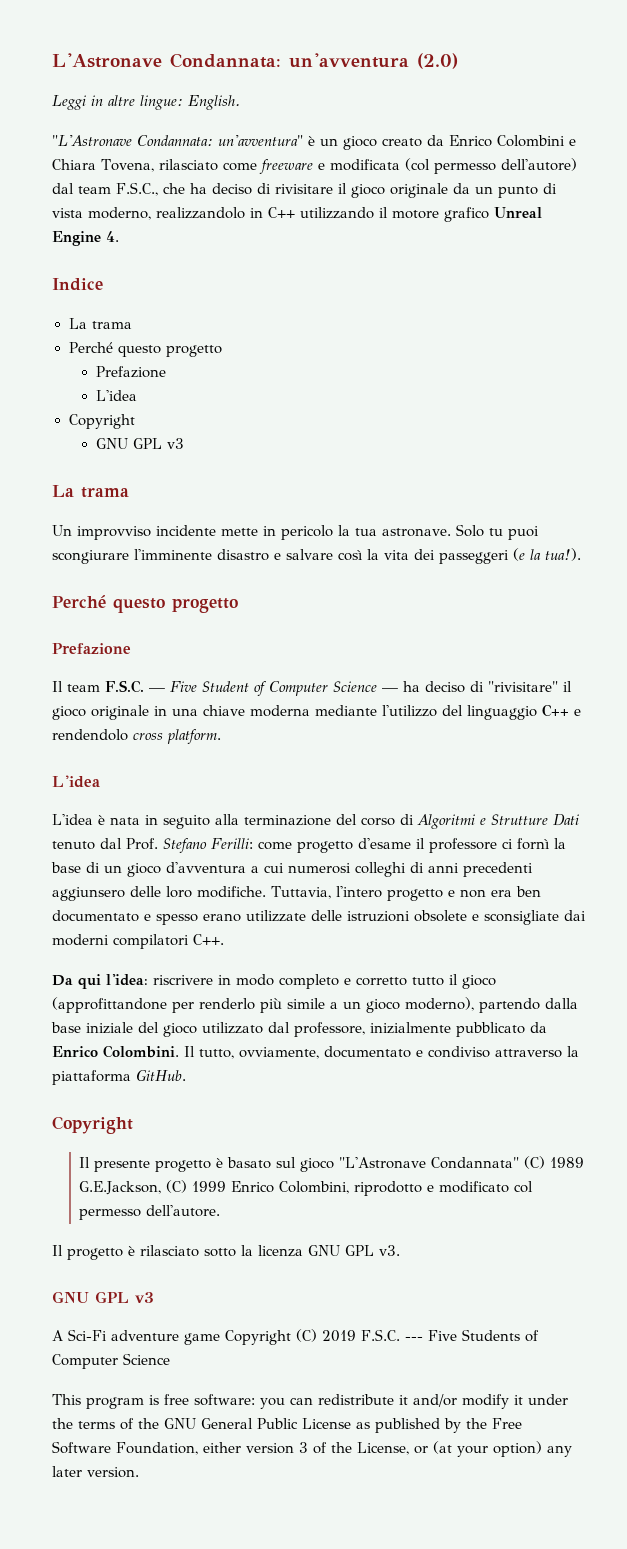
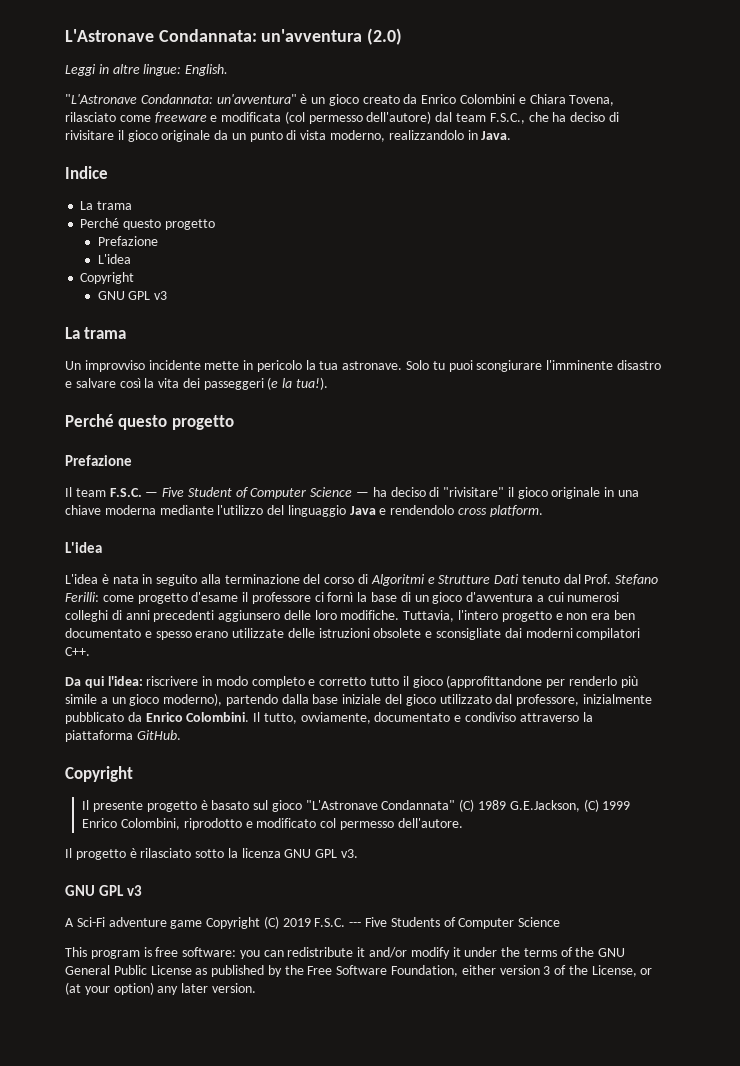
- "L'Astronave Condannata: un'avventura" è un gioco creato da Enrico Colombini e Chiara Tovena, rilasciato come freeware e modificata (col permesso dell'autore) dal team F.S.C., che ha deciso di rivisitare il gioco originale da un punto di vista moderno, realizzandolo in C++ utilizzando il motore grafico Unreal Engine 4.
+ "L'Astronave Condannata: un'avventura" è un gioco creato da Enrico Colombini e Chiara Tovena, rilasciato come freeware e modificata (col permesso dell'autore) dal team F.S.C., che ha deciso di rivisitare il gioco originale da un punto di vista moderno, realizzandolo in Java.
- Il team F.S.C. — Five Student of Computer Science — ha deciso di "rivisitare" il gioco originale in una chiave moderna mediante l'utilizzo del linguaggio C++ e rendendolo cross platform.
+ Il team F.S.C. — Five Student of Computer Science — ha deciso di "rivisitare" il gioco originale in una chiave moderna mediante l'utilizzo del linguaggio Java e rendendolo cross platform.

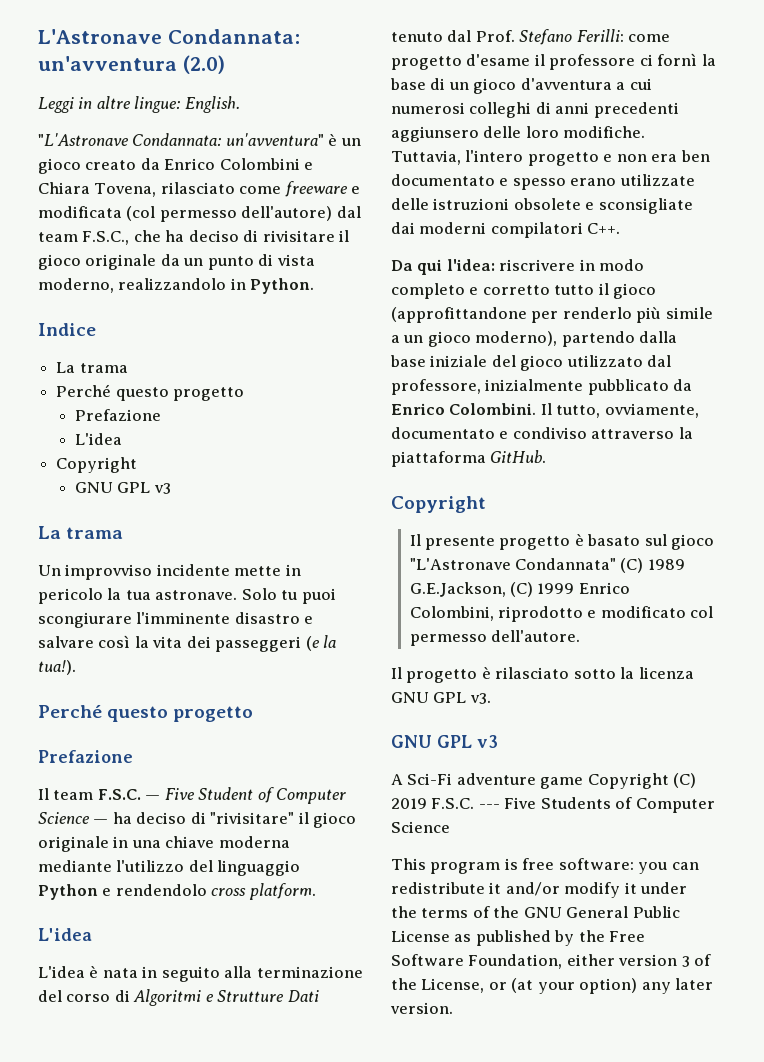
- "L'Astronave Condannata: un'avventura" è un gioco creato da Enrico Colombini e Chiara Tovena, rilasciato come freeware e modificata (col permesso dell'autore) dal team F.S.C., che ha deciso di rivisitare il gioco originale da un punto di vista moderno, realizzandolo in Java.
+ "L'Astronave Condannata: un'avventura" è un gioco creato da Enrico Colombini e Chiara Tovena, rilasciato come freeware e modificata (col permesso dell'autore) dal team F.S.C., che ha deciso di rivisitare il gioco originale da un punto di vista moderno, realizzandolo in Python.
- Il team F.S.C. — Five Student of Computer Science — ha deciso di "rivisitare" il gioco originale in una chiave moderna mediante l'utilizzo del linguaggio Java e rendendolo cross platform.
+ Il team F.S.C. — Five Student of Computer Science — ha deciso di "rivisitare" il gioco originale in una chiave moderna mediante l'utilizzo del linguaggio Python e rendendolo cross platform.

